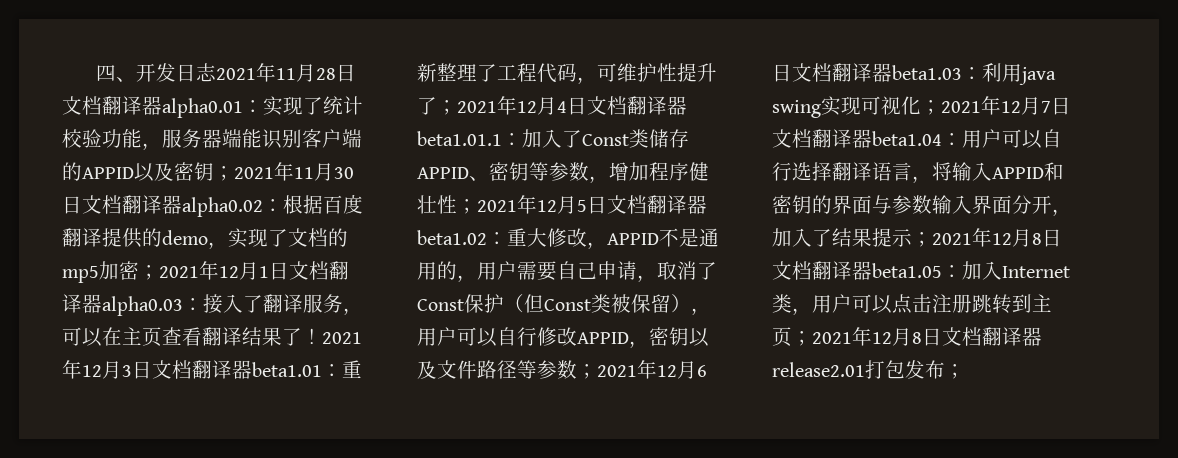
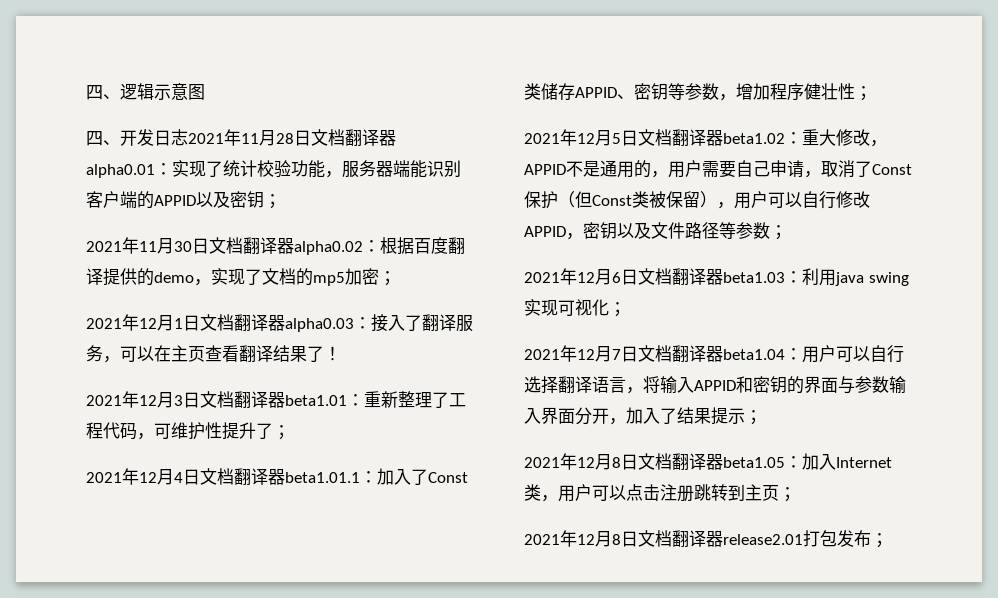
+ 四、逻辑示意图
- 实现了统计校验功能，服务器端能识别客户端的APPID以及密钥；2021年11月30日文档翻译器alpha0.02：
+ 实现了统计校验功能，服务器端能识别客户端的APPID以及密钥；
+ 2021年11月30日文档翻译器alpha0.02：
- 根据百度翻译提供的demo，实现了文档的mp5加密；2021年12月1日文档翻译器alpha0.03：
+ 根据百度翻译提供的demo，实现了文档的mp5加密；
+ 2021年12月1日文档翻译器alpha0.03：
- 接入了翻译服务，可以在主页查看翻译结果了！2021年12月3日文档翻译器beta1.01：
+ 接入了翻译服务，可以在主页查看翻译结果了！
+ 2021年12月3日文档翻译器beta1.01：
- 重新整理了工程代码，可维护性提升了；2021年12月4日文档翻译器beta1.01.1：
+ 重新整理了工程代码，可维护性提升了；
+ 2021年12月4日文档翻译器beta1.01.1：
- 加入了Const类储存APPID、密钥等参数，增加程序健壮性；2021年12月5日文档翻译器beta1.02：
+ 加入了Const类储存APPID、密钥等参数，增加程序健壮性；
+ 2021年12月5日文档翻译器beta1.02：
- 重大修改，APPID不是通用的，用户需要自己申请，取消了Const保护（但Const类被保留），用户可以自行修改APPID，密钥以及文件路径等参数；2021年12月6日文档翻译器beta1.03：
+ 重大修改，APPID不是通用的，用户需要自己申请，取消了Const保护（但Const类被保留），用户可以自行修改APPID，密钥以及文件路径等参数；
+ 2021年12月6日文档翻译器beta1.03：
- 利用java swing实现可视化；2021年12月7日文档翻译器beta1.04：
+ 利用java swing实现可视化；
+ 2021年12月7日文档翻译器beta1.04：
- 用户可以自行选择翻译语言，将输入APPID和密钥的界面与参数输入界面分开，加入了结果提示；2021年12月8日文档翻译器beta1.05：
+ 用户可以自行选择翻译语言，将输入APPID和密钥的界面与参数输入界面分开，加入了结果提示；
+ 2021年12月8日文档翻译器beta1.05：
- 加入Internet类，用户可以点击注册跳转到主页；2021年12月8日文档翻译器release2.01打包发布；
+ 加入Internet类，用户可以点击注册跳转到主页；
+ 2021年12月8日文档翻译器release2.01打包发布；

